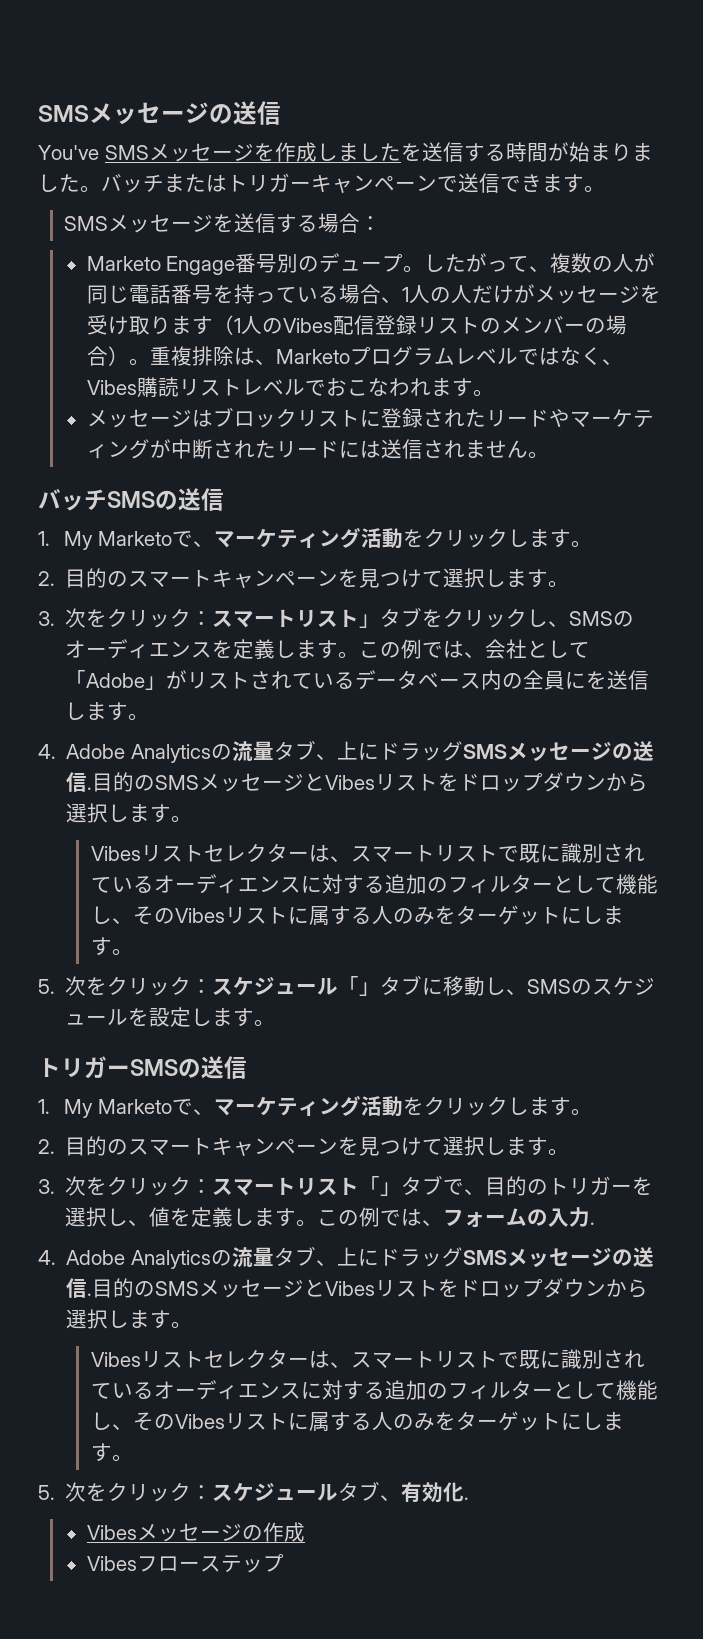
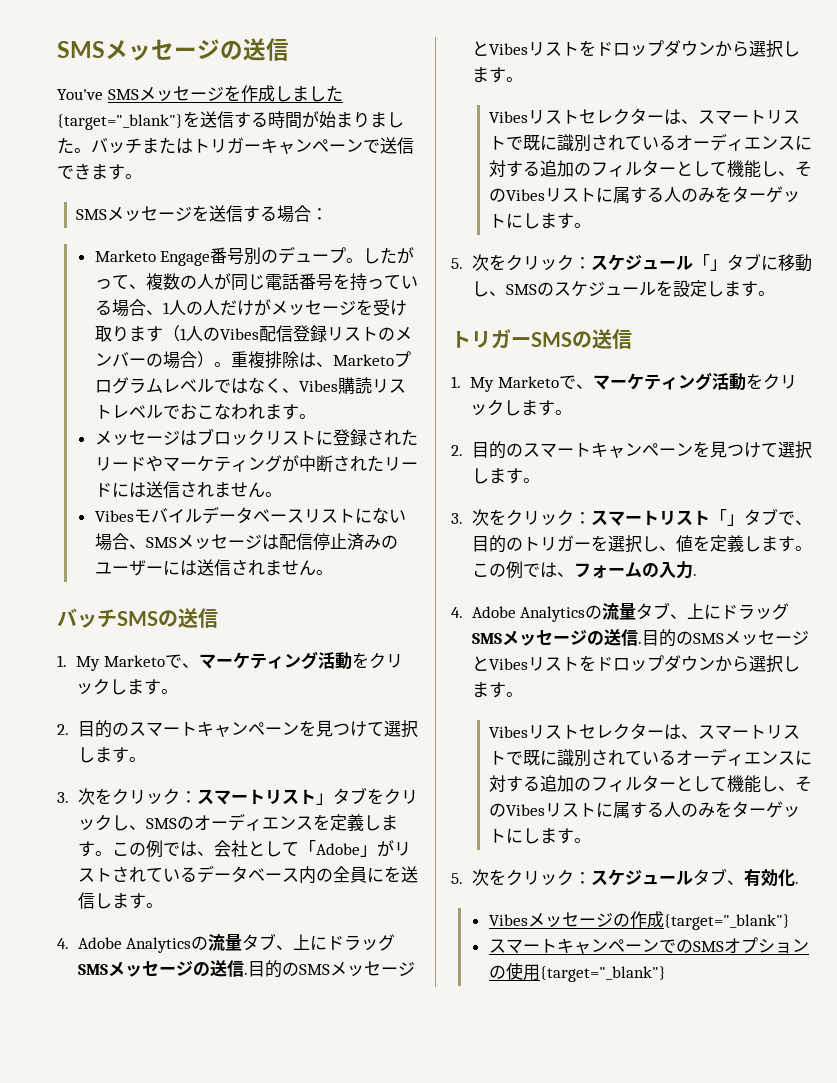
- You've SMSメッセージを作成しましたを送信する時間が始まりました。
+ You've SMSメッセージを作成しました{target="_blank"}を送信する時間が始まりました。
+ Vibesモバイルデータベースリストにない場合、SMSメッセージは配信停止済みのユーザーには送信されません。
- Vibesメッセージの作成
- Vibesフローステップ
+ Vibesメッセージの作成{target="_blank"}
+ スマートキャンペーンでのSMSオプションの使用{target="_blank"}

